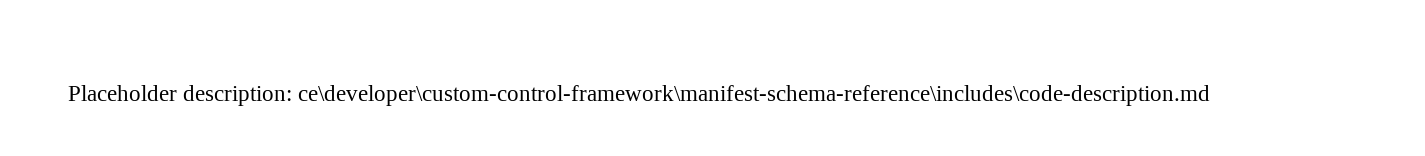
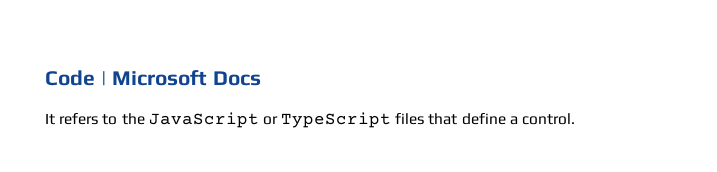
- Placeholder description: ce\developer\custom-control-framework\manifest-schema-reference\includes\code-description.md
+ Code | Microsoft Docs
+ It refers to the JavaScript or TypeScript files that define a control.

